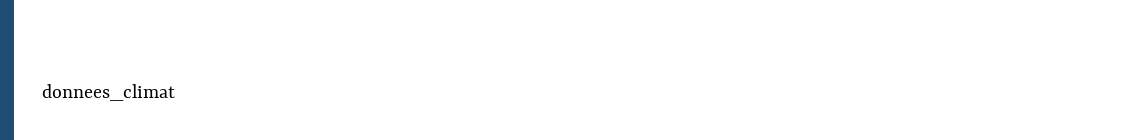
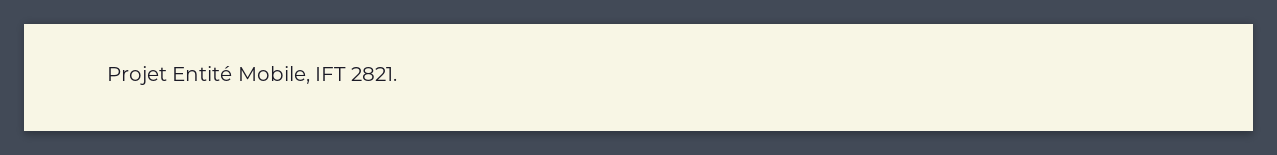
- donnees_climat
+ Projet Entité Mobile, IFT 2821.

